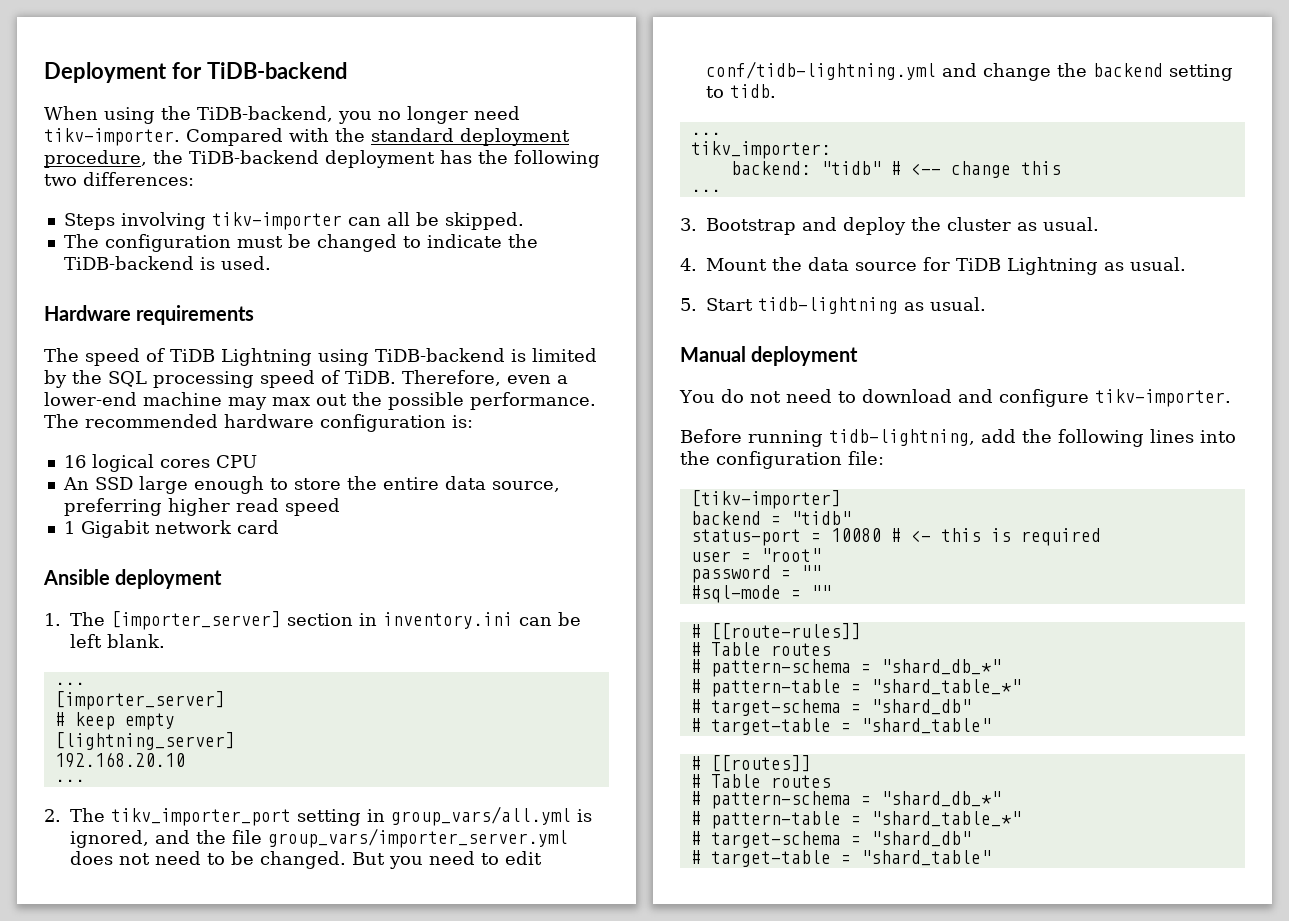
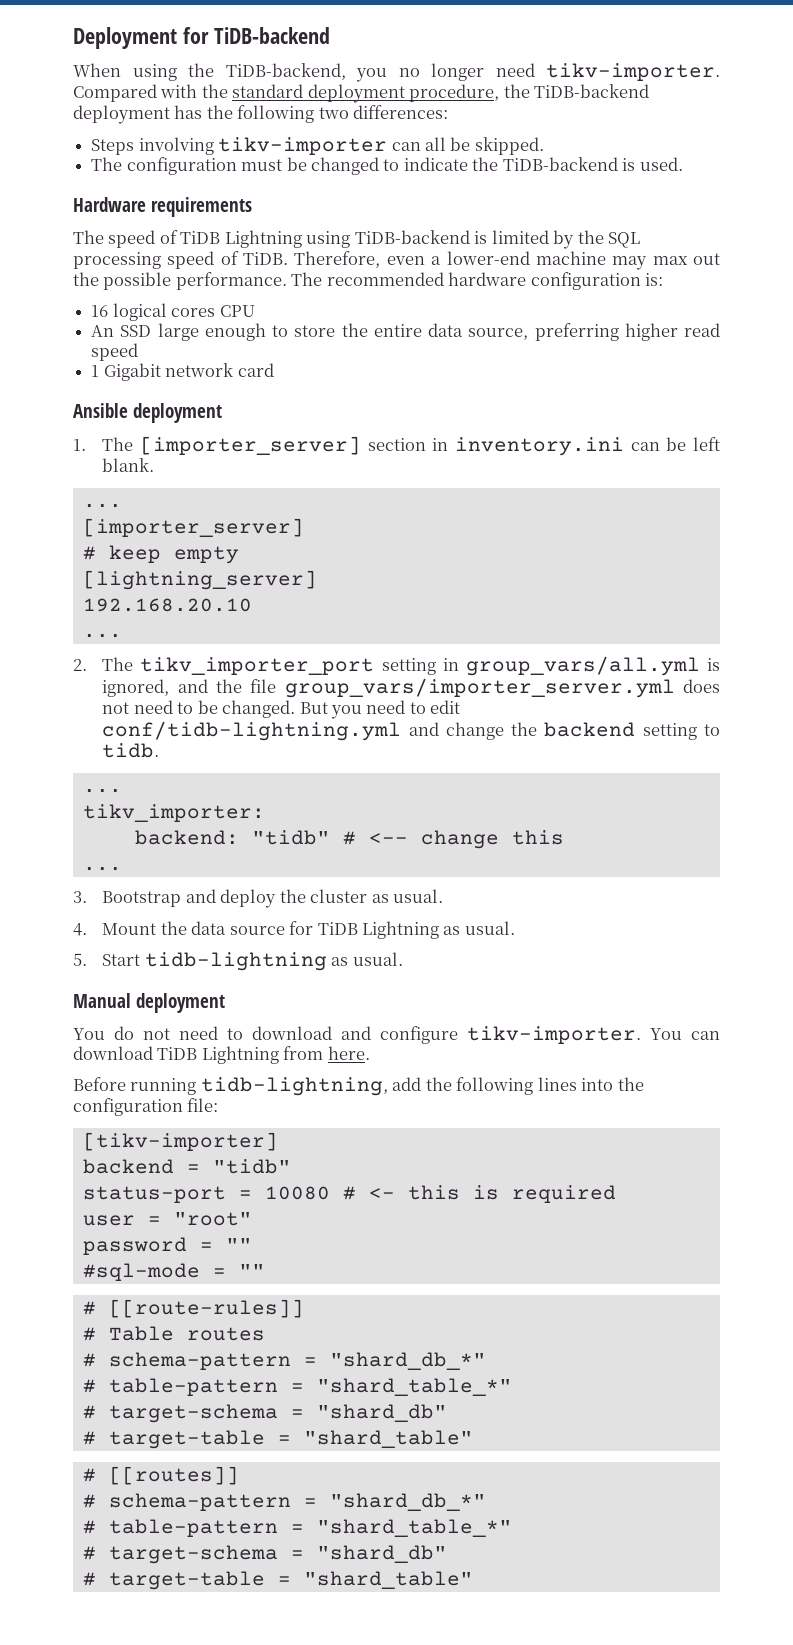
+ You can download TiDB Lightning from here.
  # [[route-rules]]
  # Table routes
- # pattern-schema = "shard_db_*"
- # pattern-table = "shard_table_*"
+ # schema-pattern = "shard_db_*"
+ # table-pattern = "shard_table_*"
  # [[routes]]
- # Table routes
- # pattern-schema = "shard_db_*"
- # pattern-table = "shard_table_*"
+ # schema-pattern = "shard_db_*"
+ # table-pattern = "shard_table_*"

